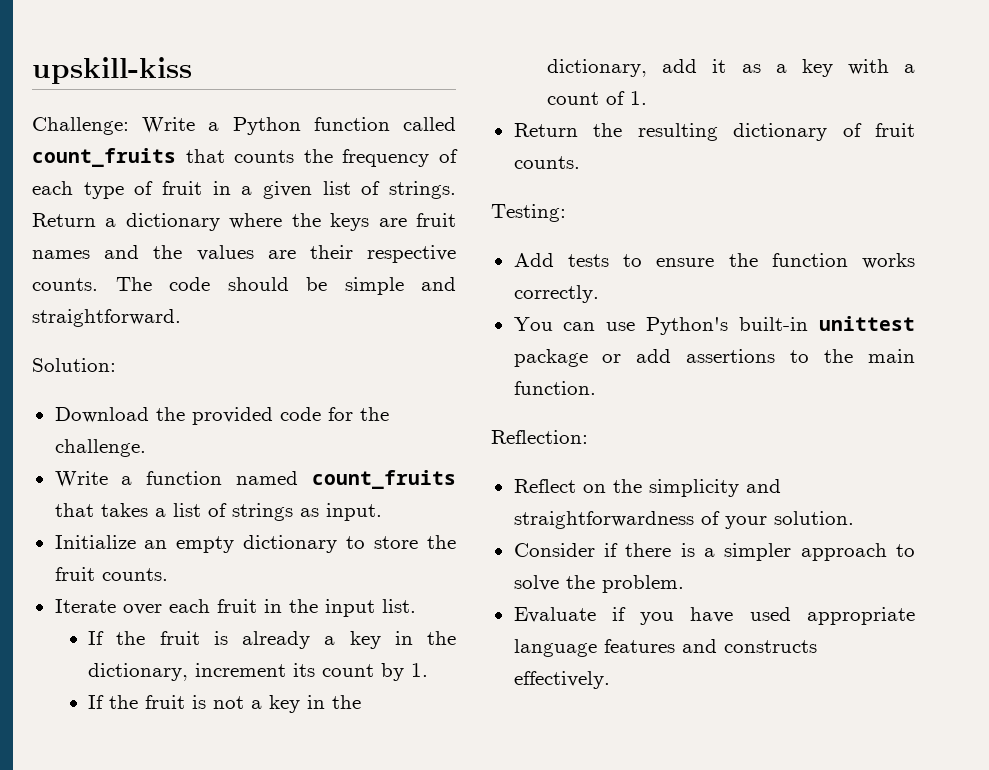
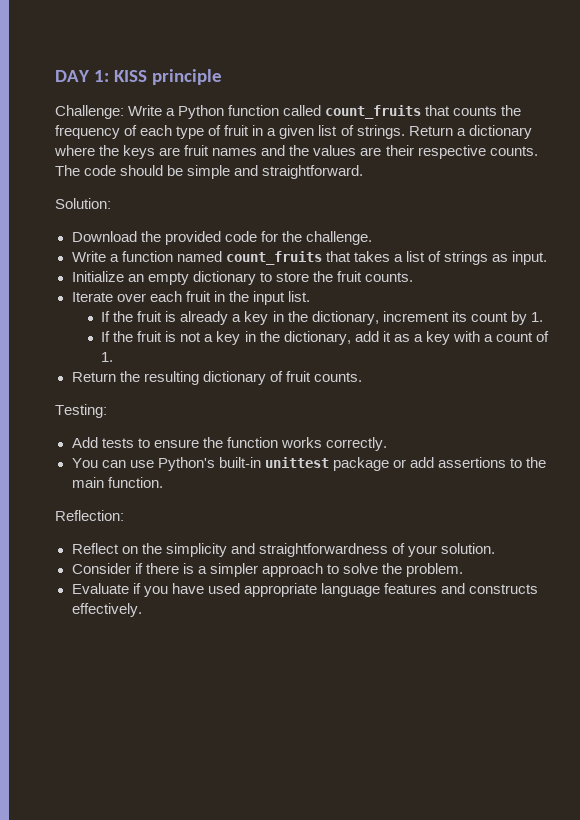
- upskill-kiss
+ DAY 1: KISS principle

